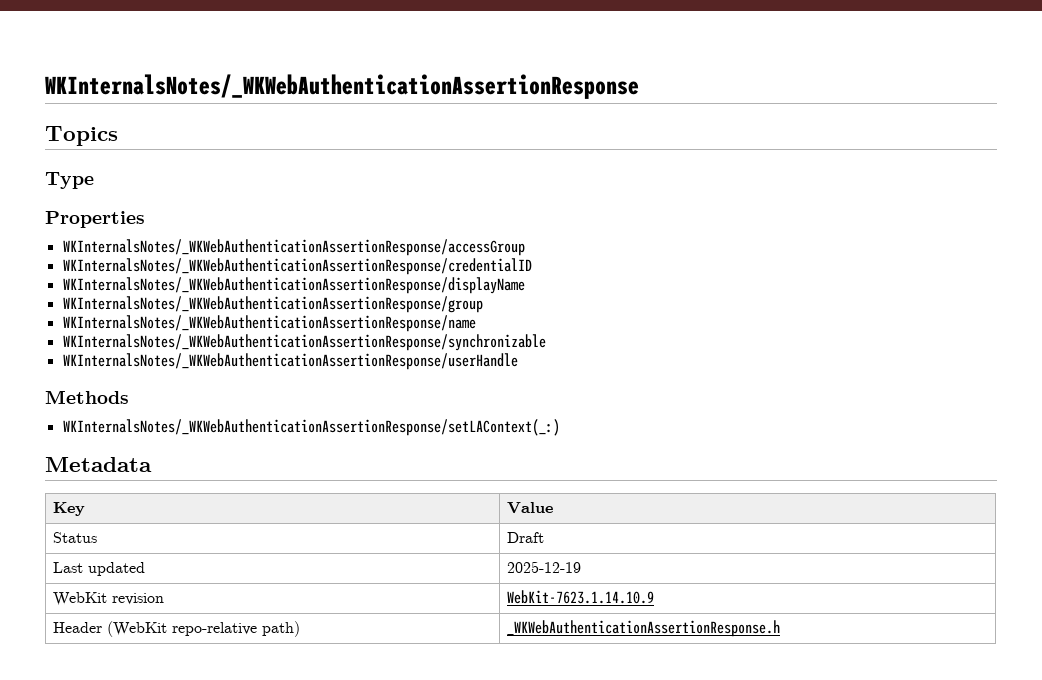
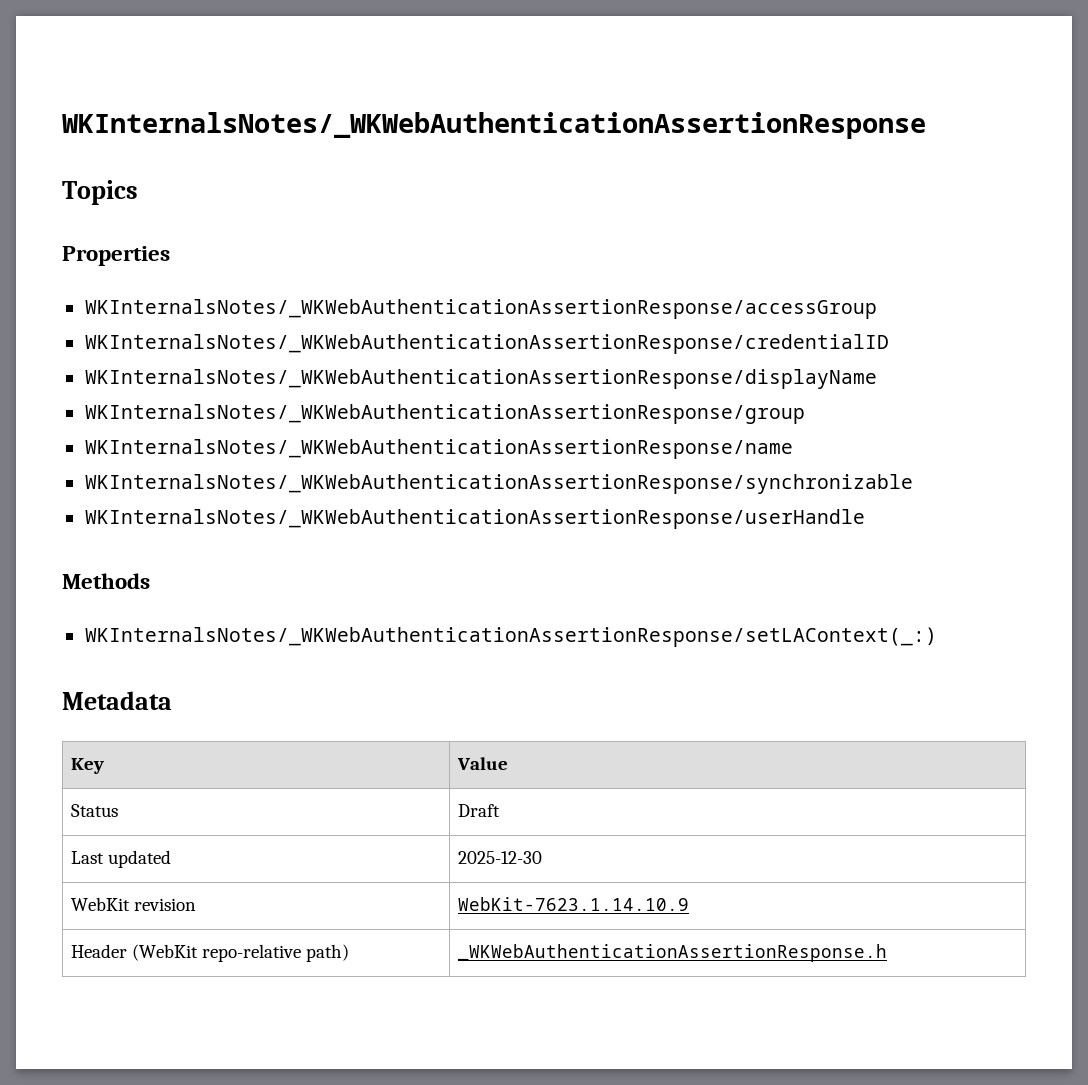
- Type
- Last updated | 2025-12-19
+ Last updated | 2025-12-30

